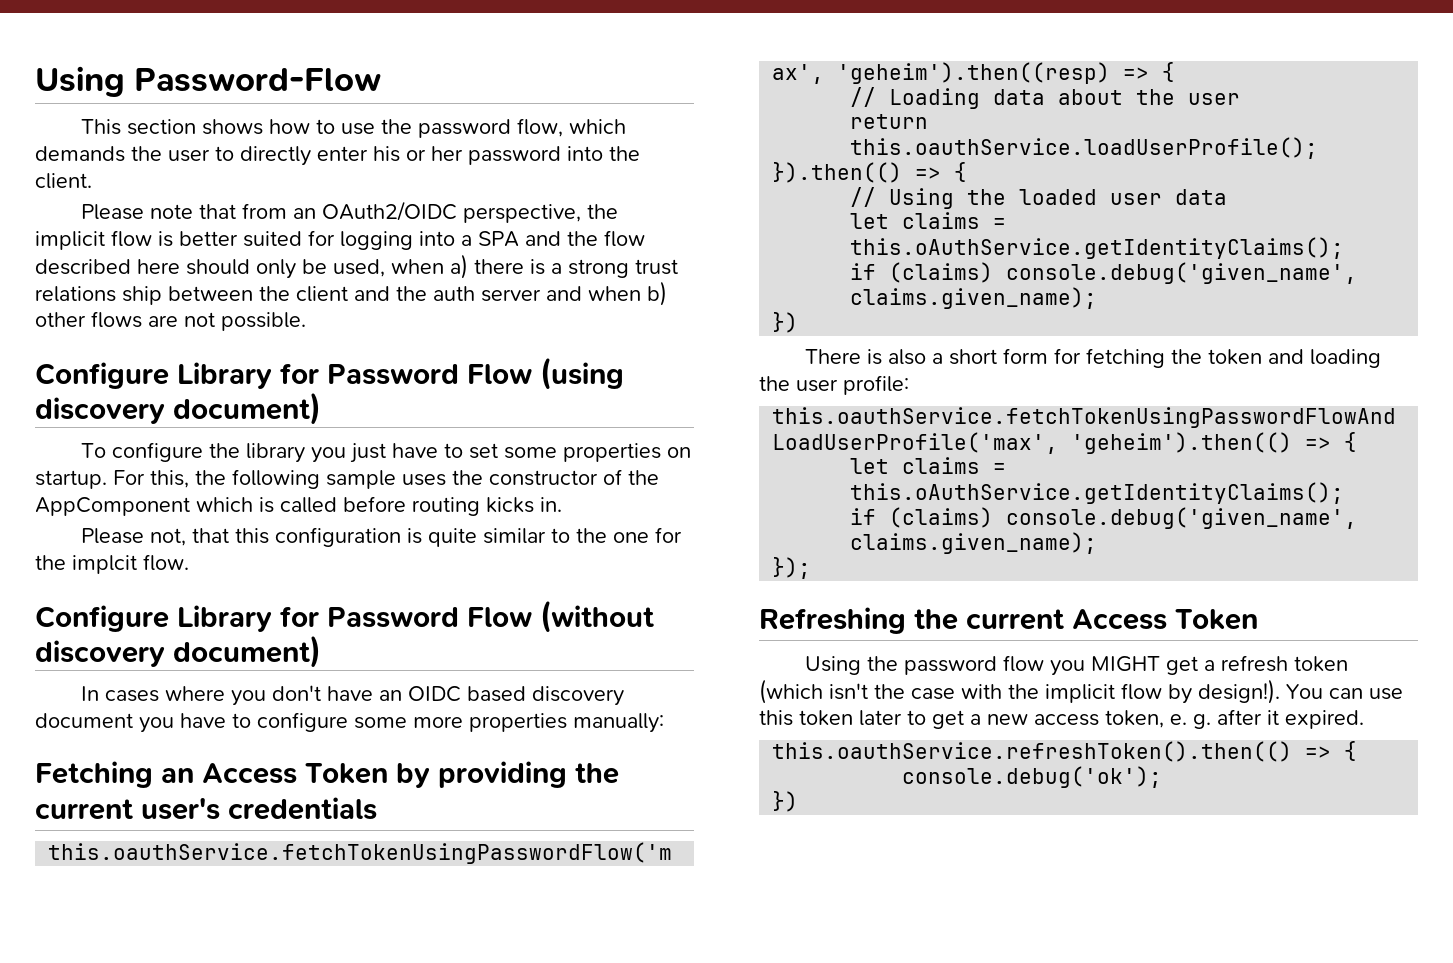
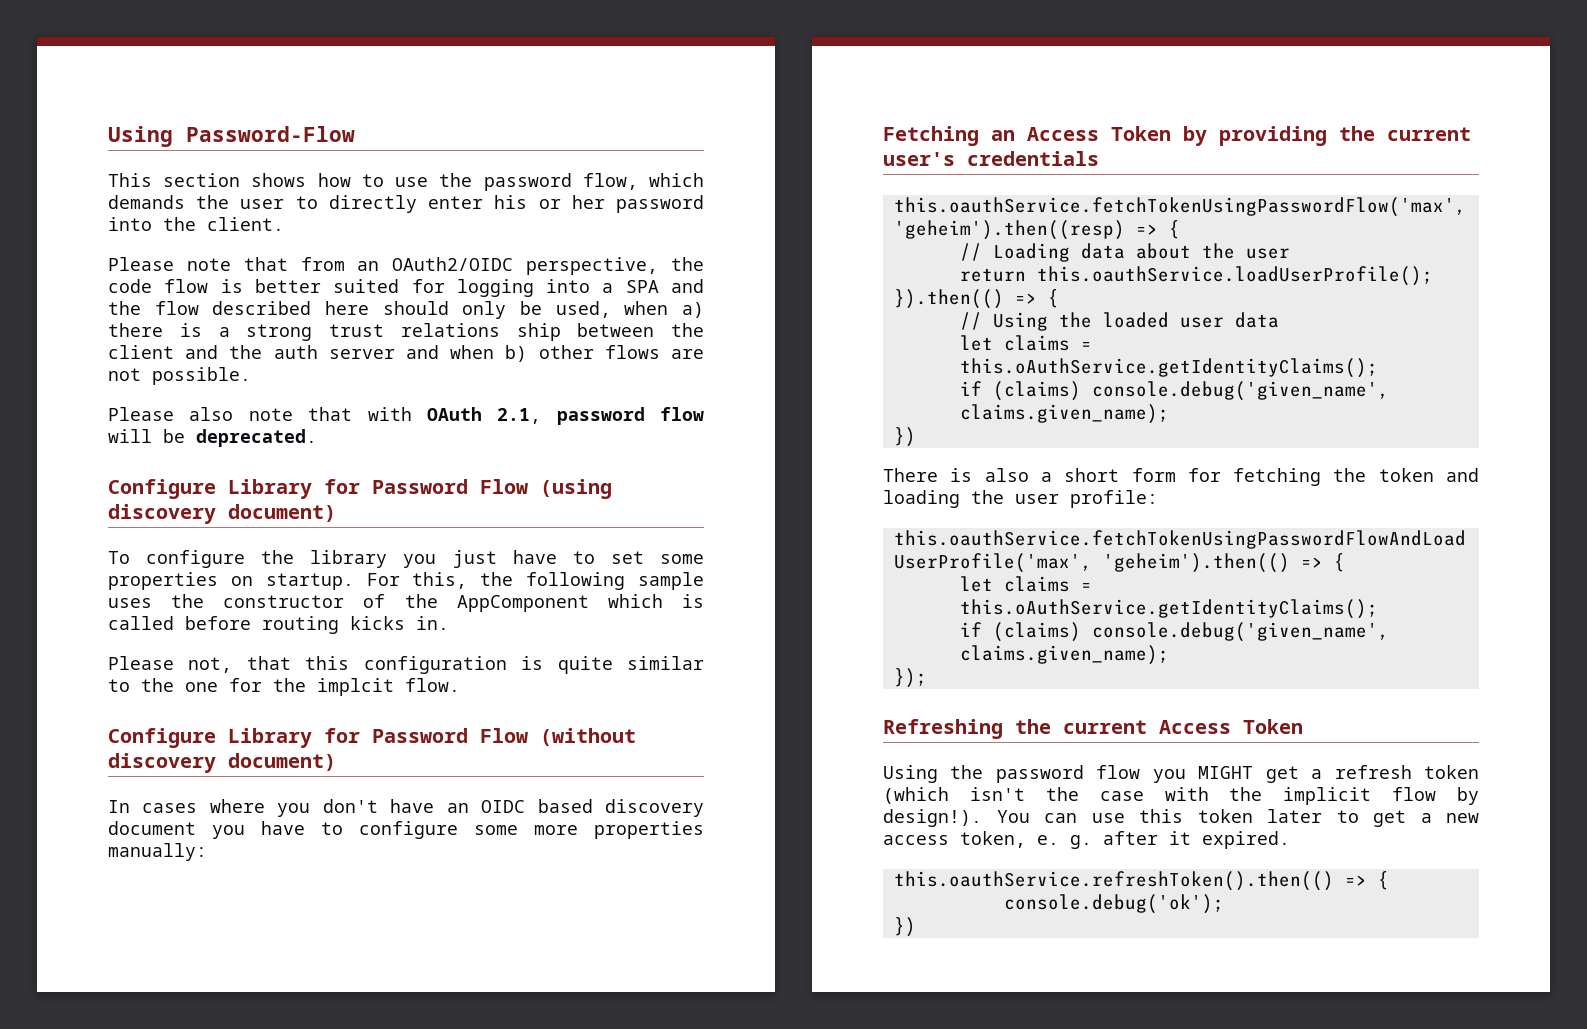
- Please note that from an OAuth2/OIDC perspective, the implicit flow is better suited for logging into a SPA and the flow described here should only be used, when a) there is a strong trust relations ship between the client and the auth server and when b) other flows are not possible.
+ Please note that from an OAuth2/OIDC perspective, the code flow is better suited for logging into a SPA and the flow described here should only be used, when a) there is a strong trust relations ship between the client and the auth server and when b) other flows are not possible.
+ Please also note that with OAuth 2.1, password flow will be deprecated.

